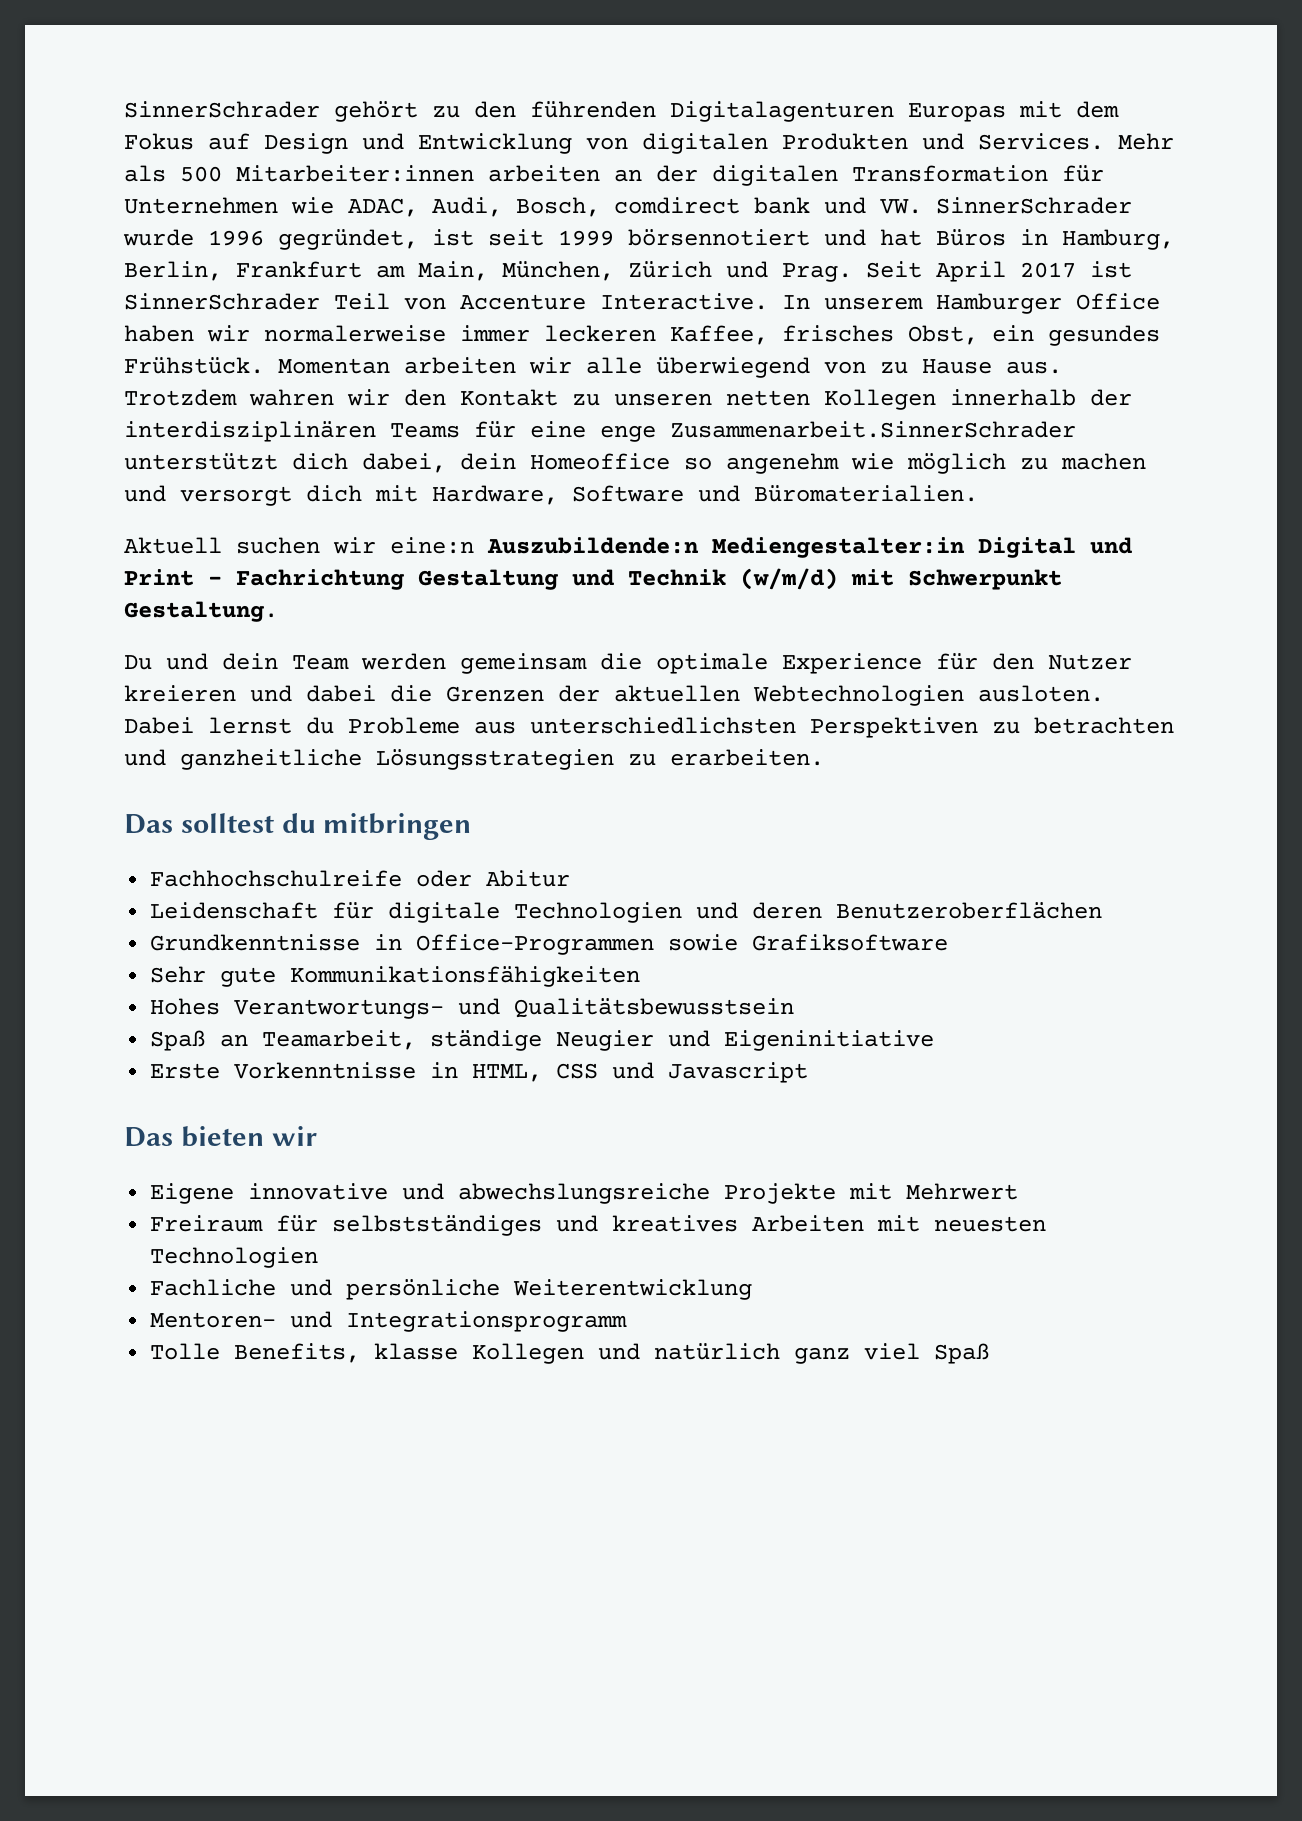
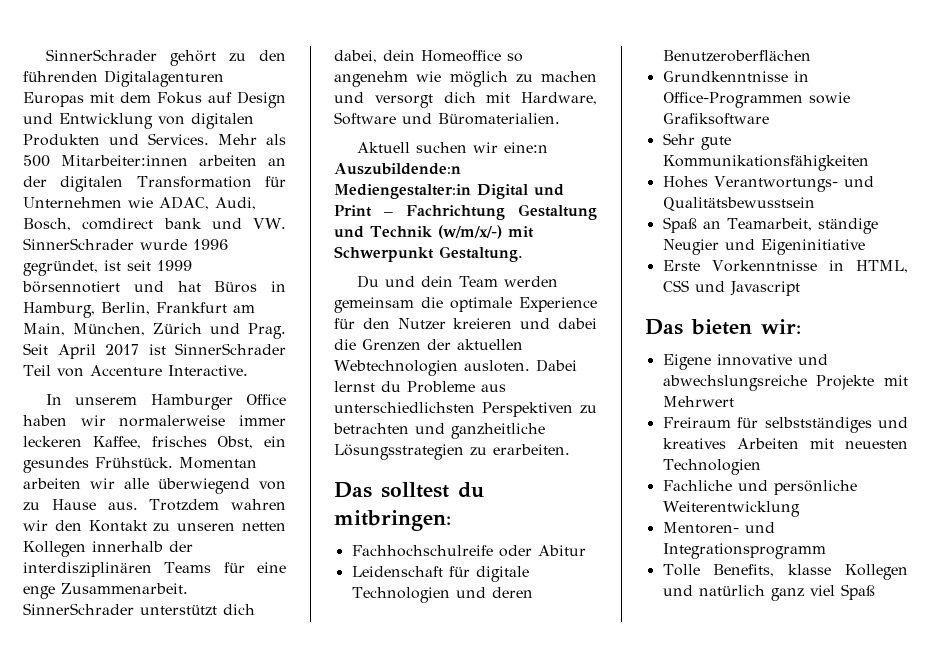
- Seit April 2017 ist SinnerSchrader Teil von Accenture Interactive. In unserem Hamburger Office haben wir normalerweise immer leckeren Kaffee, frisches Obst, ein gesundes Frühstück.
+ Seit April 2017 ist SinnerSchrader Teil von Accenture Interactive.
+ In unserem Hamburger Office haben wir normalerweise immer leckeren Kaffee, frisches Obst, ein gesundes Frühstück.
- Trotzdem wahren wir den Kontakt zu unseren netten Kollegen innerhalb der interdisziplinären Teams für eine enge Zusammenarbeit.SinnerSchrader unterstützt dich dabei, dein Homeoffice so angenehm wie möglich zu machen und versorgt dich mit Hardware, Software und Büromaterialien.
+ Trotzdem wahren wir den Kontakt zu unseren netten Kollegen innerhalb der interdisziplinären Teams für eine enge Zusammenarbeit. SinnerSchrader unterstützt dich dabei, dein Homeoffice so angenehm wie möglich zu machen und versorgt dich mit Hardware, Software und Büromaterialien.
- Aktuell suchen wir eine:n Auszubildende:n Mediengestalter:in Digital und Print – Fachrichtung Gestaltung und Technik (w/m/d) mit Schwerpunkt Gestaltung.
+ Aktuell suchen wir eine:n Auszubildende:n Mediengestalter:in Digital und Print – Fachrichtung Gestaltung und Technik (w/m/x/-) mit Schwerpunkt Gestaltung.
- Das solltest du mitbringen
+ Das solltest du mitbringen:
- Das bieten wir
+ Das bieten wir:

